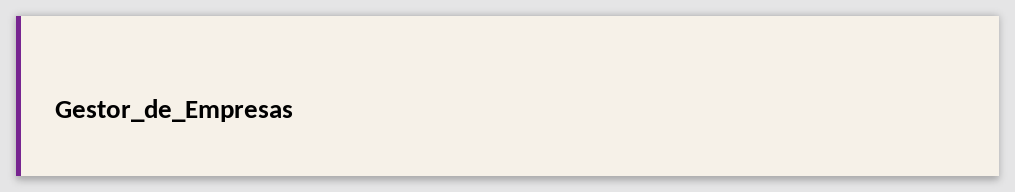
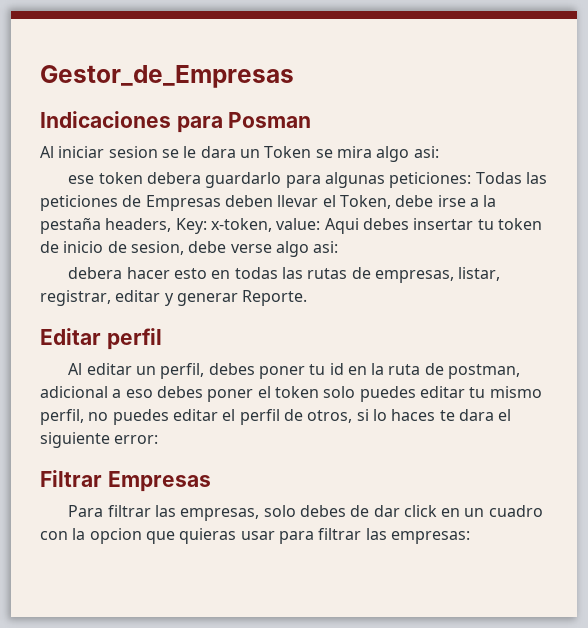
+ Indicaciones para Posman
+ Al iniciar sesion se le dara un Token se mira algo asi:
+ ese token debera guardarlo para algunas peticiones: Todas las peticiones de Empresas deben llevar el Token, debe irse a la pestaña headers, Key: x-token, value: Aqui debes insertar tu token de inicio de sesion, debe verse algo asi:
+ debera hacer esto en todas las rutas de empresas, listar, registrar, editar y generar Reporte.
+ Editar perfil
+ Al editar un perfil, debes poner tu id en la ruta de postman, adicional a eso debes poner el token solo puedes editar tu mismo perfil, no puedes editar el perfil de otros, si lo haces te dara el siguiente error:
+ Filtrar Empresas
+ Para filtrar las empresas, solo debes de dar click en un cuadro con la opcion que quieras usar para filtrar las empresas:

